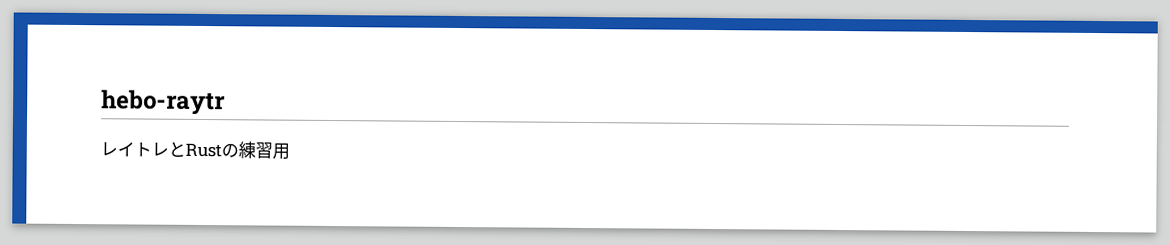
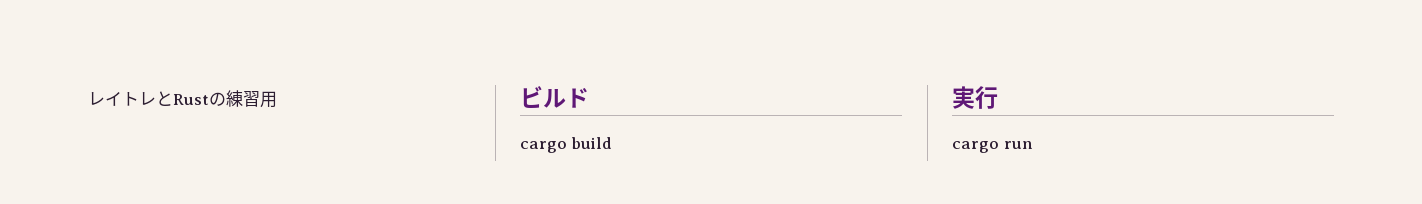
- hebo-raytr
+ ビルド
+ cargo build
+ 実行
+ cargo run

